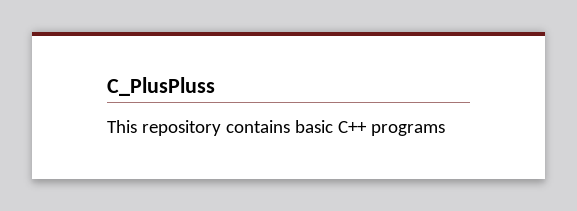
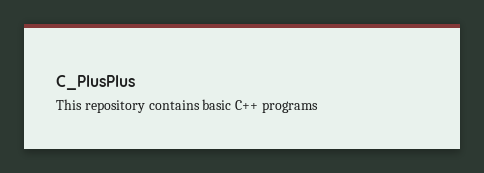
- C_PlusPluss
+ C_PlusPlus

